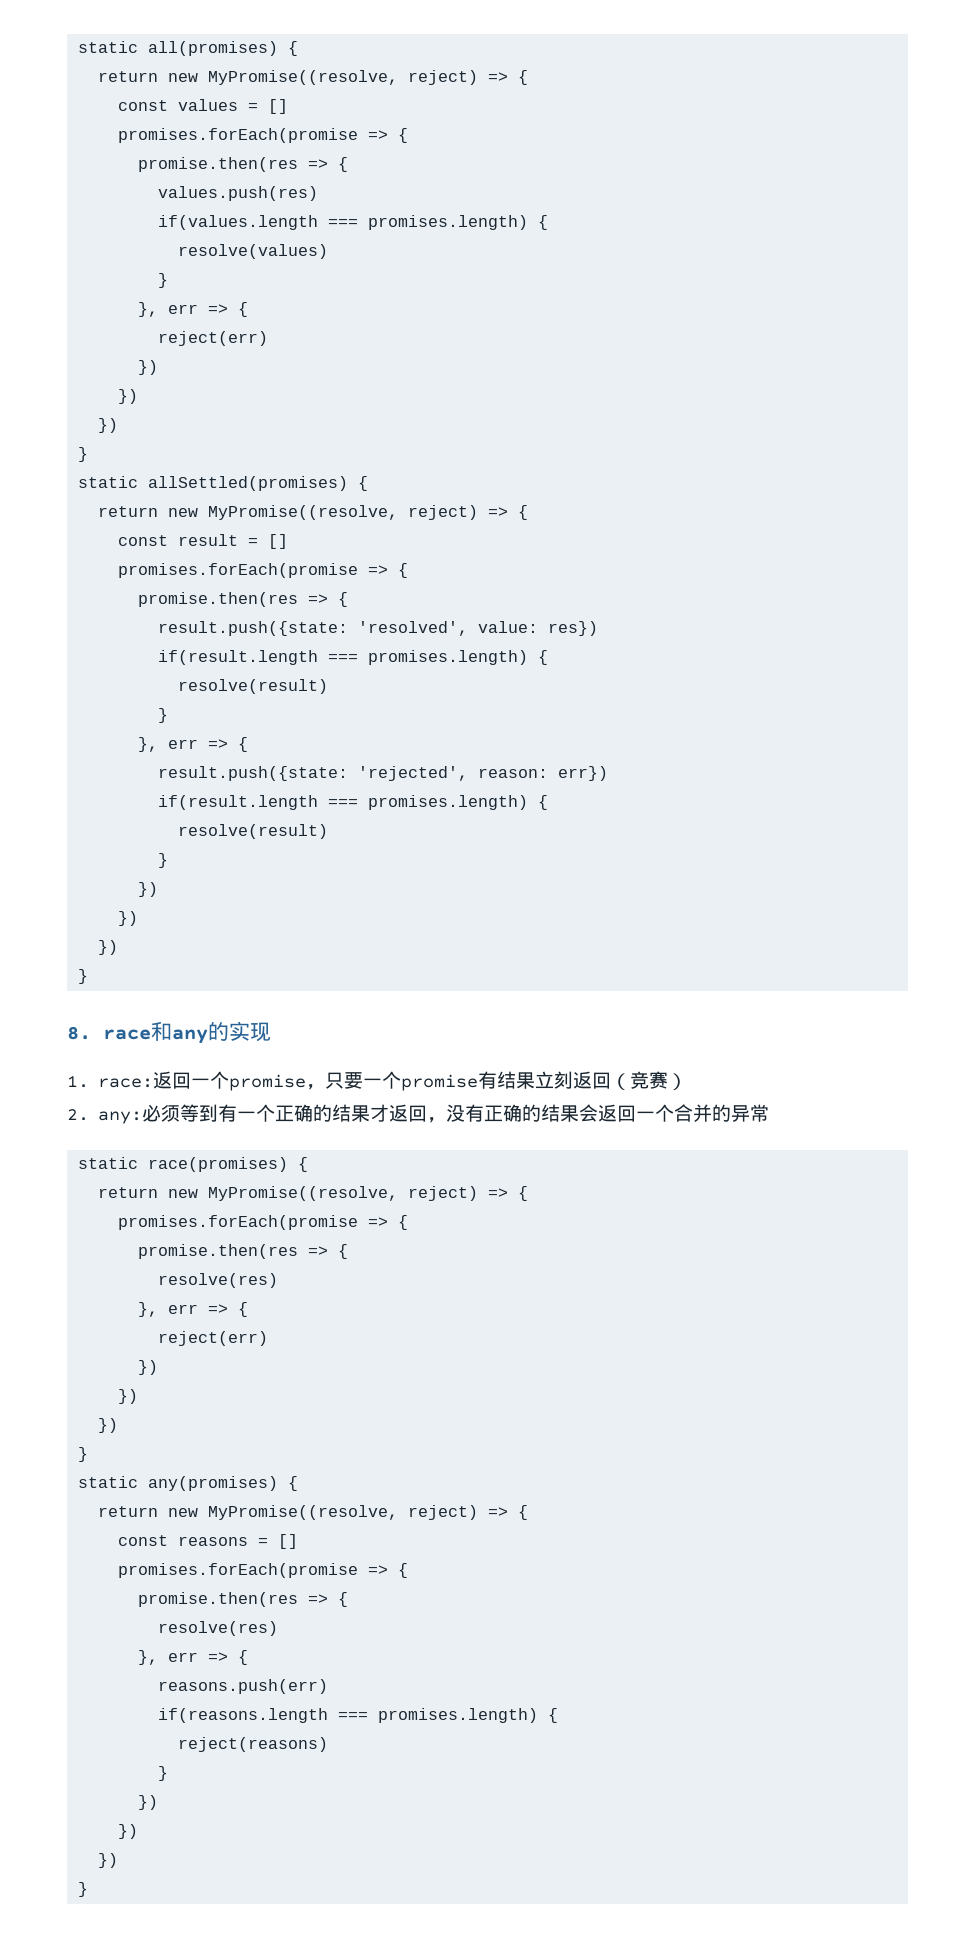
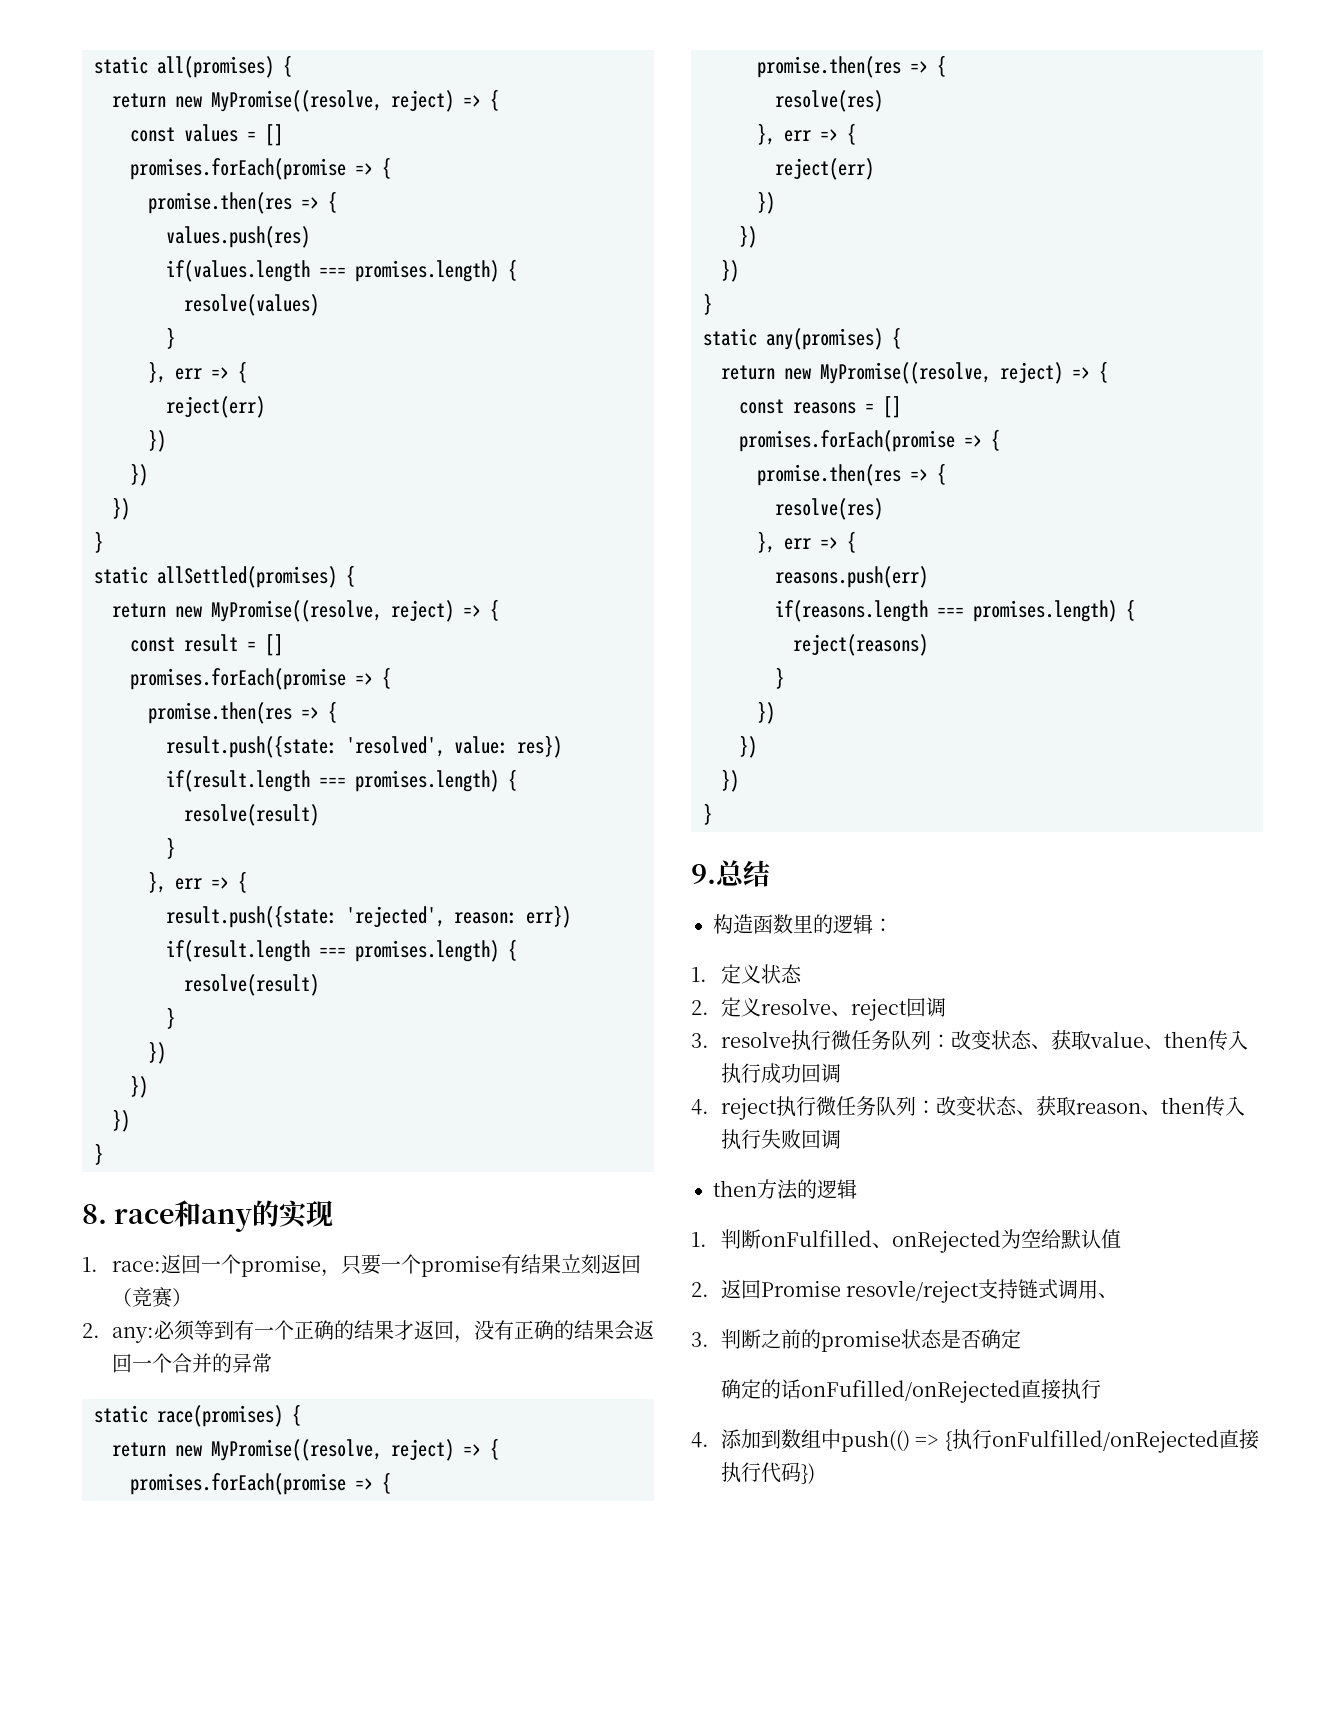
+ 9.总结
+ 构造函数里的逻辑：
+ 1.定义状态
+ 2.定义resolve、reject回调
+ 3. resolve执行微任务队列：改变状态、获取value、then传入执行成功回调
+ 4. reject执行微任务队列：改变状态、获取reason、then传入执行失败回调
+ then方法的逻辑
+ 1.判断onFulfilled、onRejected为空给默认值
+ 2.返回Promise resovle/reject支持链式调用、
+ 3.判断之前的promise状态是否确定
+ 确定的话onFufilled/onRejected直接执行
+ 4.添加到数组中push(() => {执行onFulfilled/onRejected直接执行代码})

